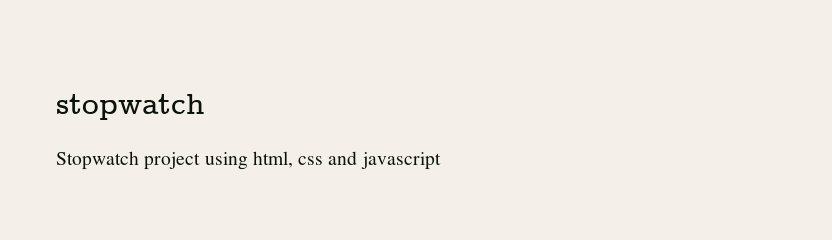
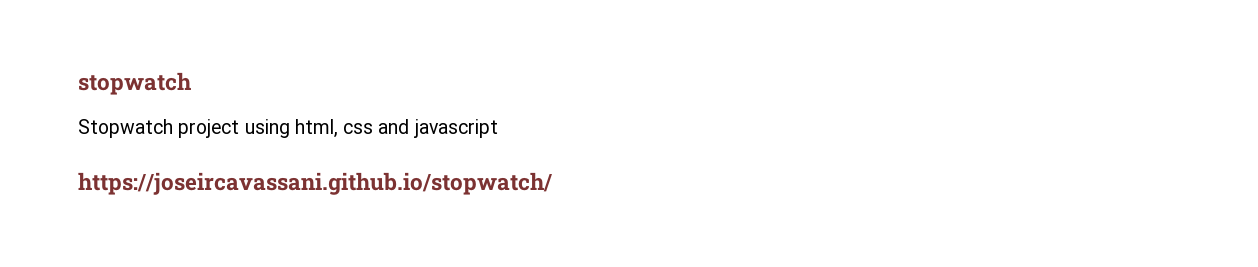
+ https://joseircavassani.github.io/stopwatch/

